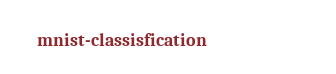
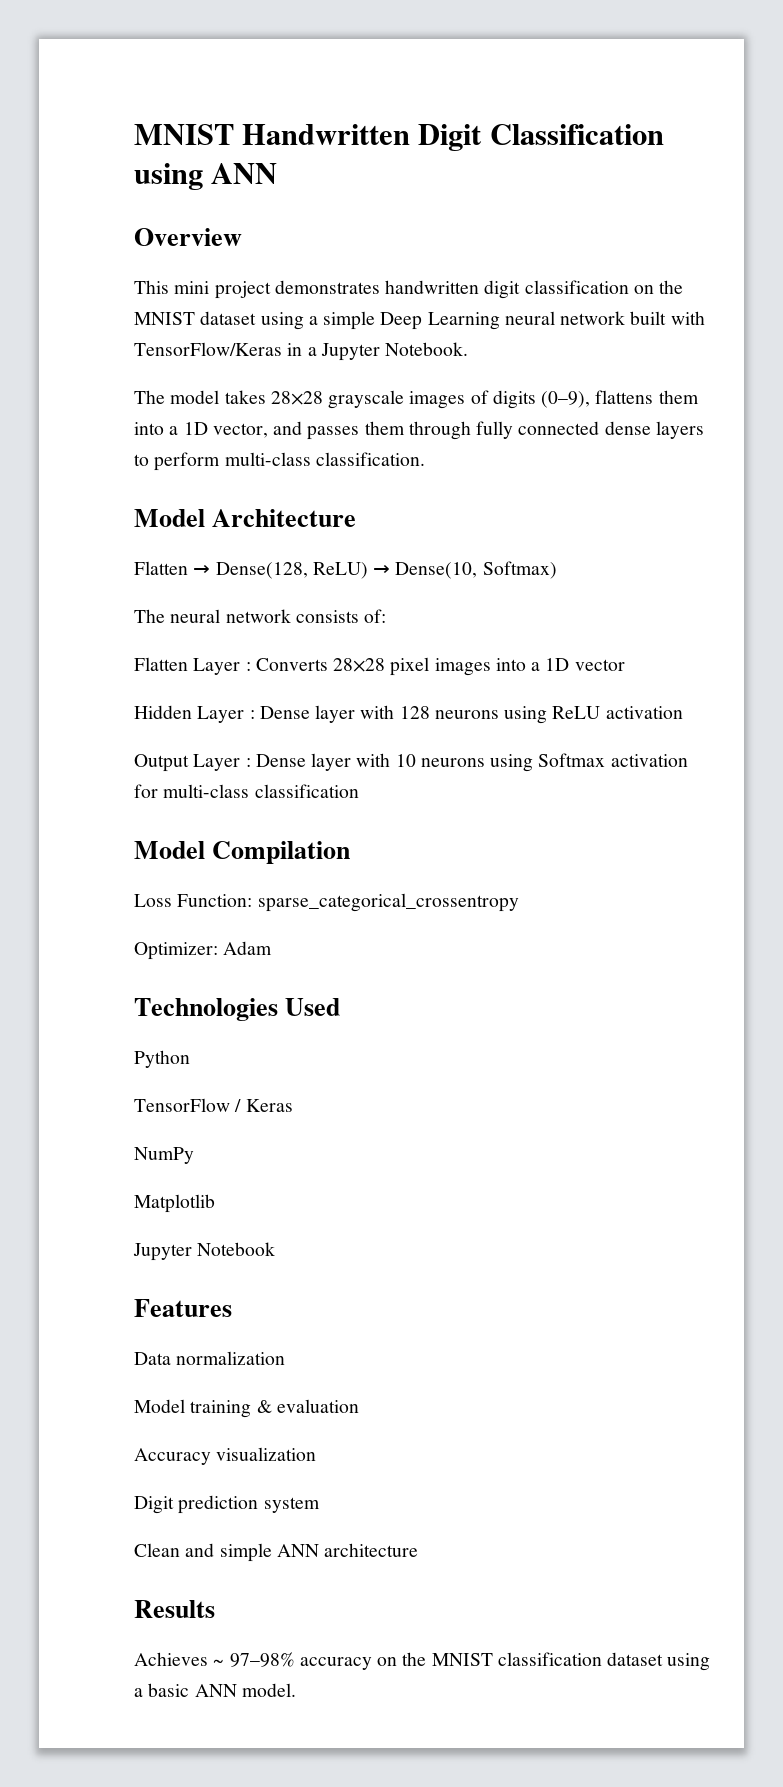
- mnist-classisfication
+ MNIST Handwritten Digit Classification using ANN
+ Overview
+ This mini project demonstrates handwritten digit classification on the MNIST dataset using a simple Deep Learning neural network built with TensorFlow/Keras in a Jupyter Notebook.
+ The model takes 28×28 grayscale images of digits (0–9), flattens them into a 1D vector, and passes them through fully connected dense layers to perform multi-class classification.
+ Model Architecture
+ Flatten → Dense(128, ReLU) → Dense(10, Softmax)
+ The neural network consists of:
+ Flatten Layer : Converts 28×28 pixel images into a 1D vector
+ Hidden Layer : Dense layer with 128 neurons using ReLU activation
+ Output Layer : Dense layer with 10 neurons using Softmax activation for multi-class classification
+ Model Compilation
+ Loss Function: sparse_categorical_crossentropy
+ Optimizer: Adam
+ Technologies Used
+ Python
+ TensorFlow / Keras
+ NumPy
+ Matplotlib
+ Jupyter Notebook
+ Features
+ Data normalization
+ Model training & evaluation
+ Accuracy visualization
+ Digit prediction system
+ Clean and simple ANN architecture
+ Results
+ Achieves ~ 97–98% accuracy on the MNIST classification dataset using a basic ANN model.

